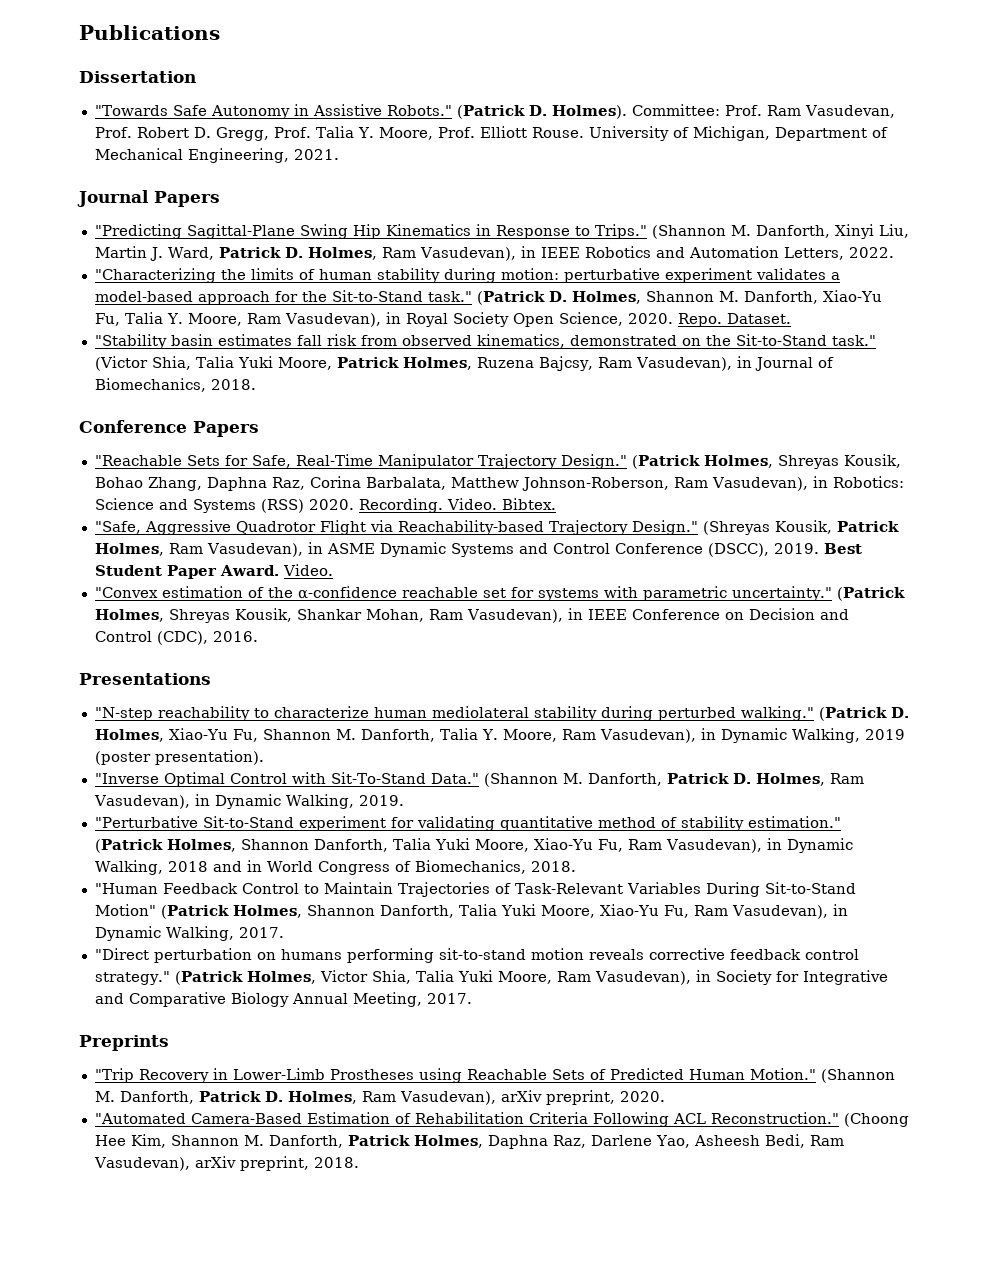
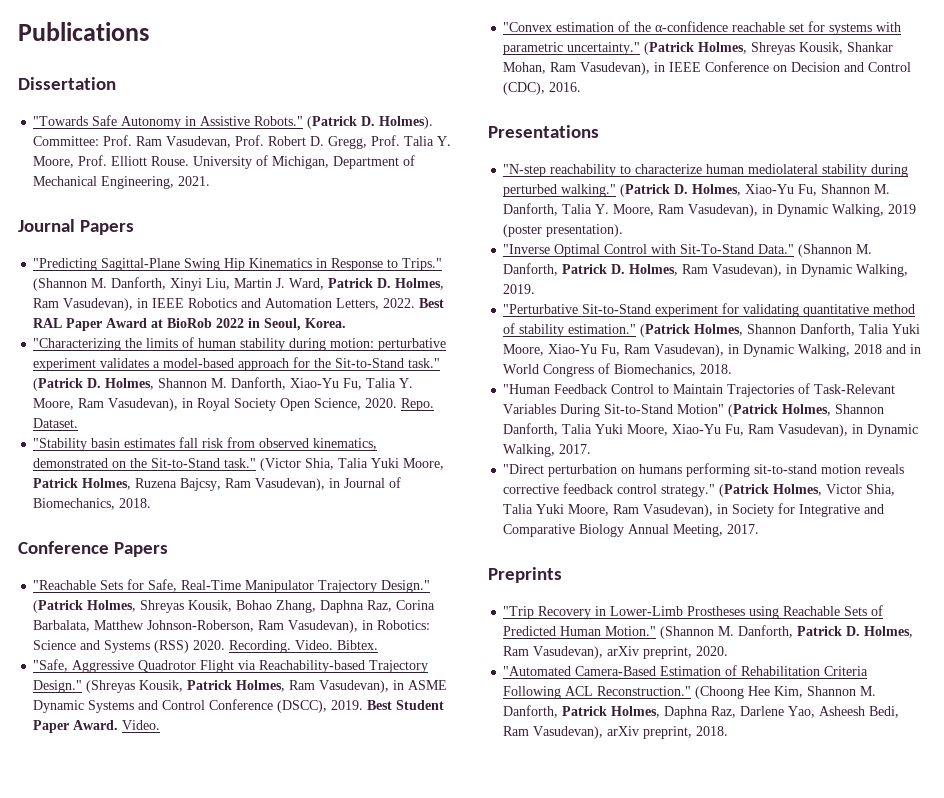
+ Best RAL Paper Award at BioRob 2022 in Seoul, Korea.

